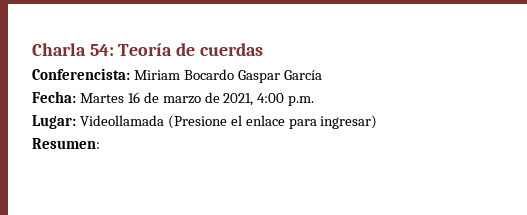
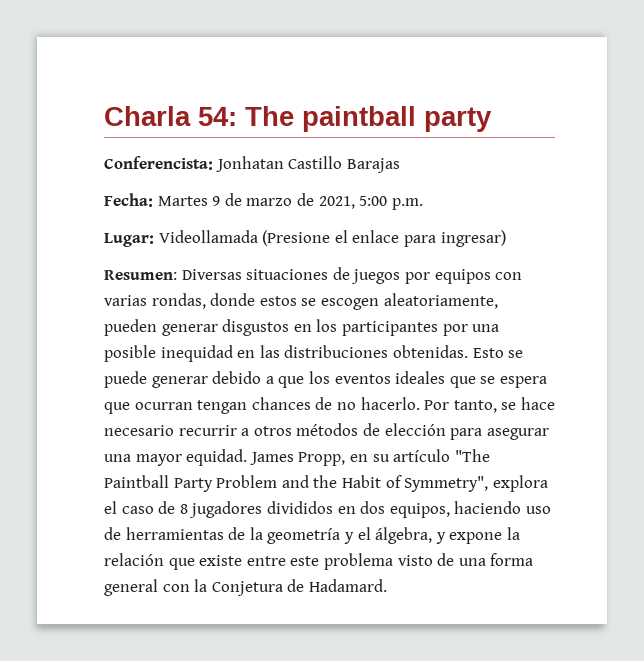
- Charla 54: Teoría de cuerdas
- Conferencista: Miriam Bocardo Gaspar García
+ Charla 54: The paintball party
+ Conferencista: Jonhatan Castillo Barajas
- Fecha: Martes 16 de marzo de 2021, 4:00 p.m.
+ Fecha: Martes 9 de marzo de 2021, 5:00 p.m.
- Resumen:
+ Resumen: Diversas situaciones de juegos por equipos con varias rondas, donde estos se escogen aleatoriamente, pueden generar disgustos en los participantes por una posible inequidad en las distribuciones obtenidas. Esto se puede generar debido a que los eventos ideales que se espera que ocurran tengan chances de no hacerlo. Por tanto, se hace necesario recurrir a otros métodos de elección para asegurar una mayor equidad. James Propp, en su artículo "The Paintball Party Problem and the Habit of Symmetry", explora el caso de 8 jugadores divididos en dos equipos, haciendo uso de herramientas de la geometría y el álgebra, y expone la relación que existe entre este problema visto de una forma general con la Conjetura de Hadamard.

